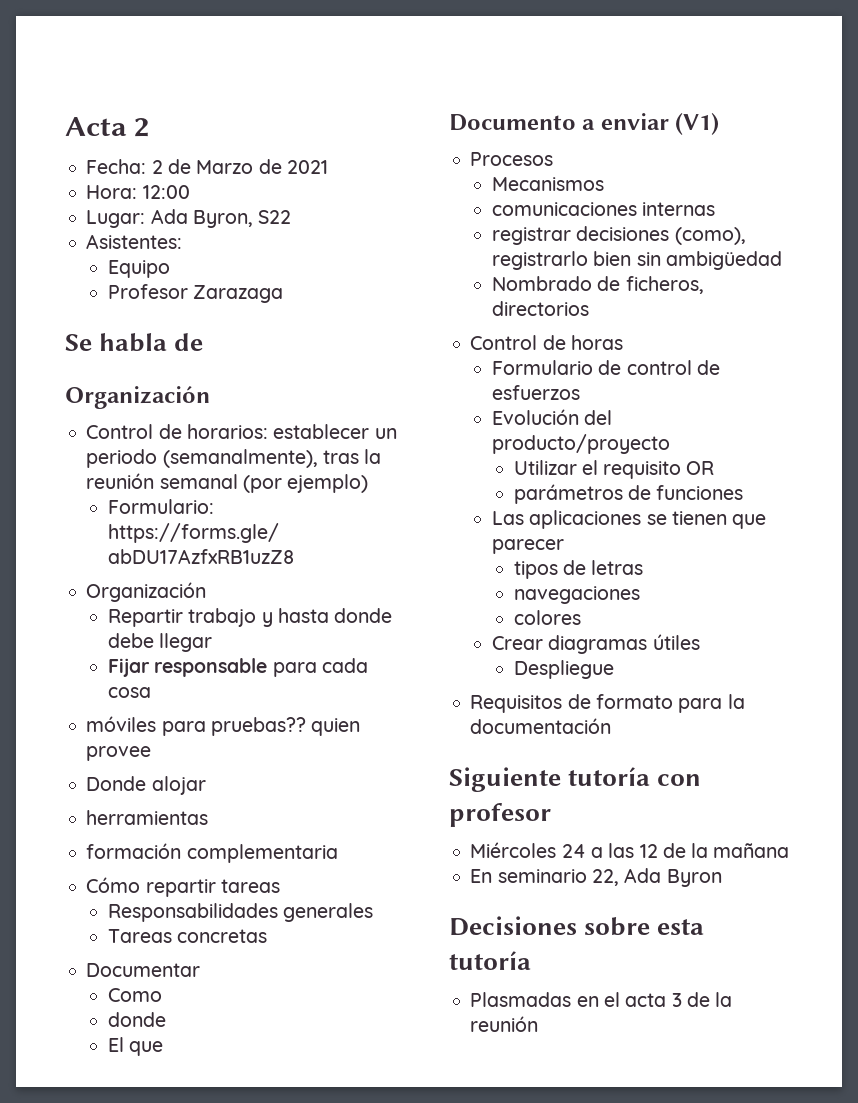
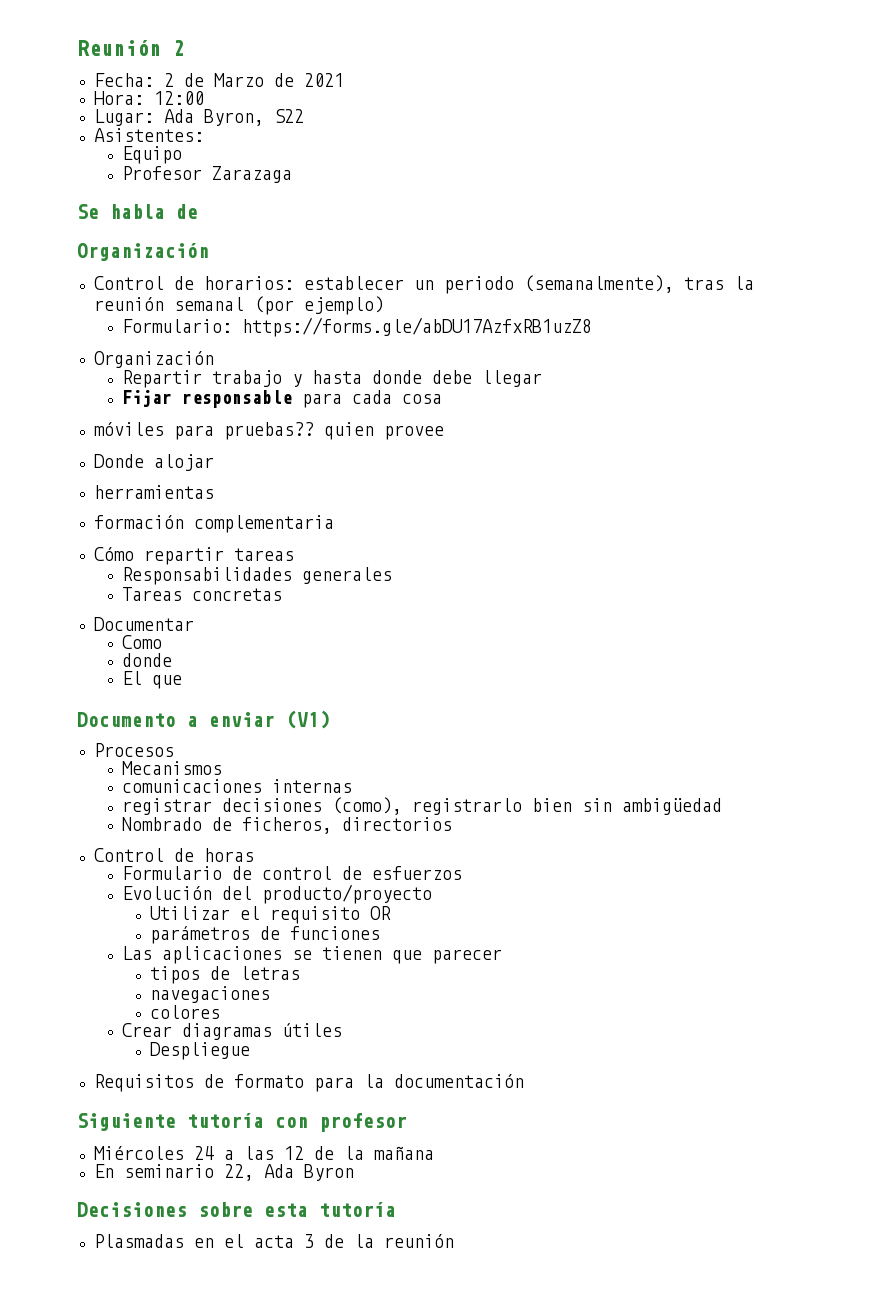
- Acta 2
+ Reunión 2

